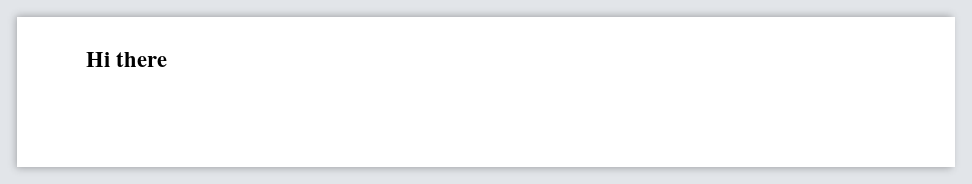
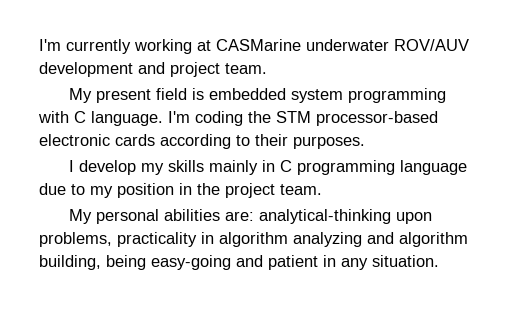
- Hi there
+ I'm currently working at CASMarine underwater ROV/AUV development and project team.
+ My present field is embedded system programming with C language. I'm coding the STM processor-based electronic cards according to their purposes.
+ I develop my skills mainly in C programming language due to my position in the project team.
+ My personal abilities are: analytical-thinking upon problems, practicality in algorithm analyzing and algorithm building, being easy-going and patient in any situation.

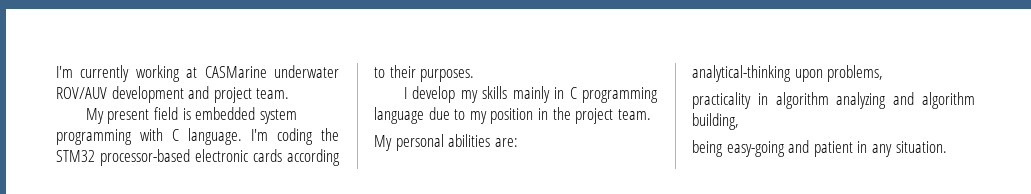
- I'm coding the STM processor-based electronic cards according to their purposes.
+ I'm coding the STM32 processor-based electronic cards according to their purposes.
- My personal abilities are: analytical-thinking upon problems, practicality in algorithm analyzing and algorithm building, being easy-going and patient in any situation.
+ My personal abilities are:
+ analytical-thinking upon problems,
+ practicality in algorithm analyzing and algorithm building,
+ being easy-going and patient in any situation.

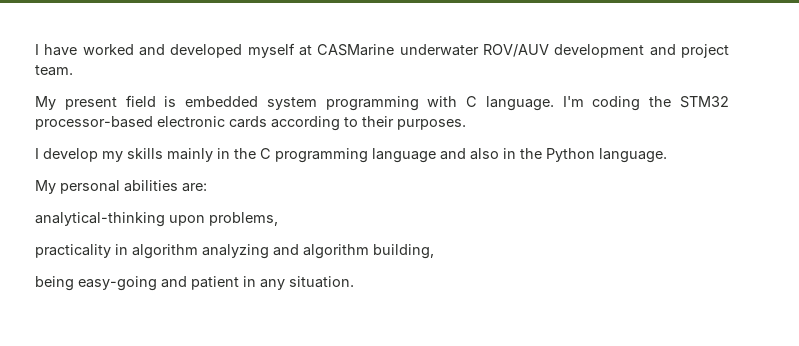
- I'm currently working at CASMarine underwater ROV/AUV development and project team.
+ I have worked and developed myself at CASMarine underwater ROV/AUV development and project team.
- I develop my skills mainly in C programming language due to my position in the project team.
+ I develop my skills mainly in the C programming language and also in the Python language.

